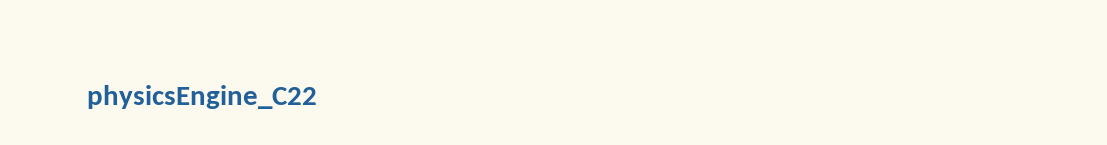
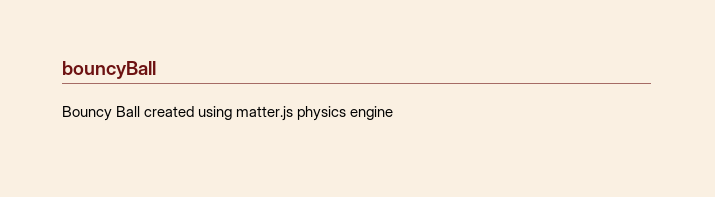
- physicsEngine_C22
+ bouncyBall
+ Bouncy Ball created using matter.js physics engine

